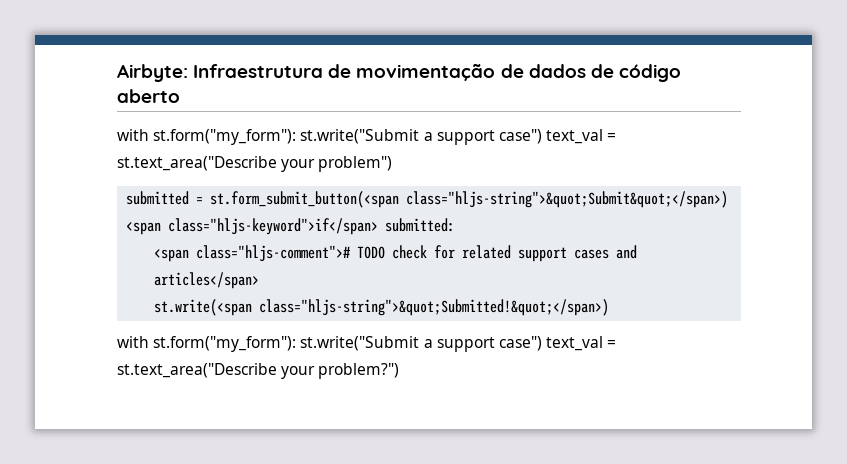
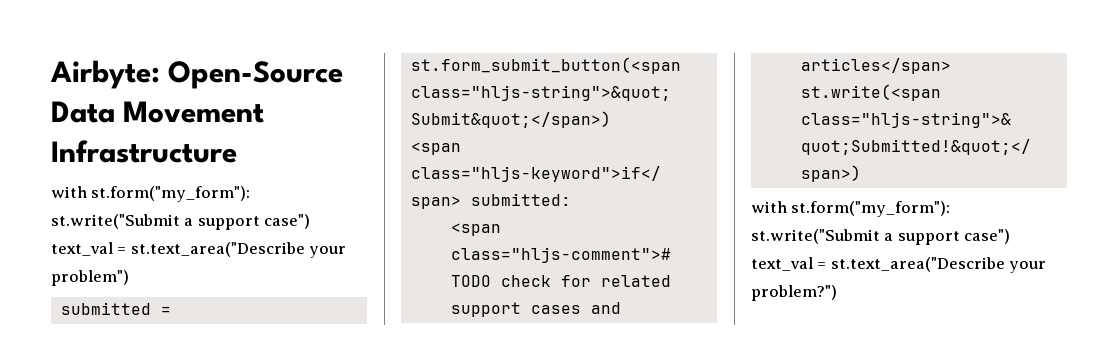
- Airbyte: Infraestrutura de movimentação de dados de código aberto
+ Airbyte: Open-Source Data Movement Infrastructure

